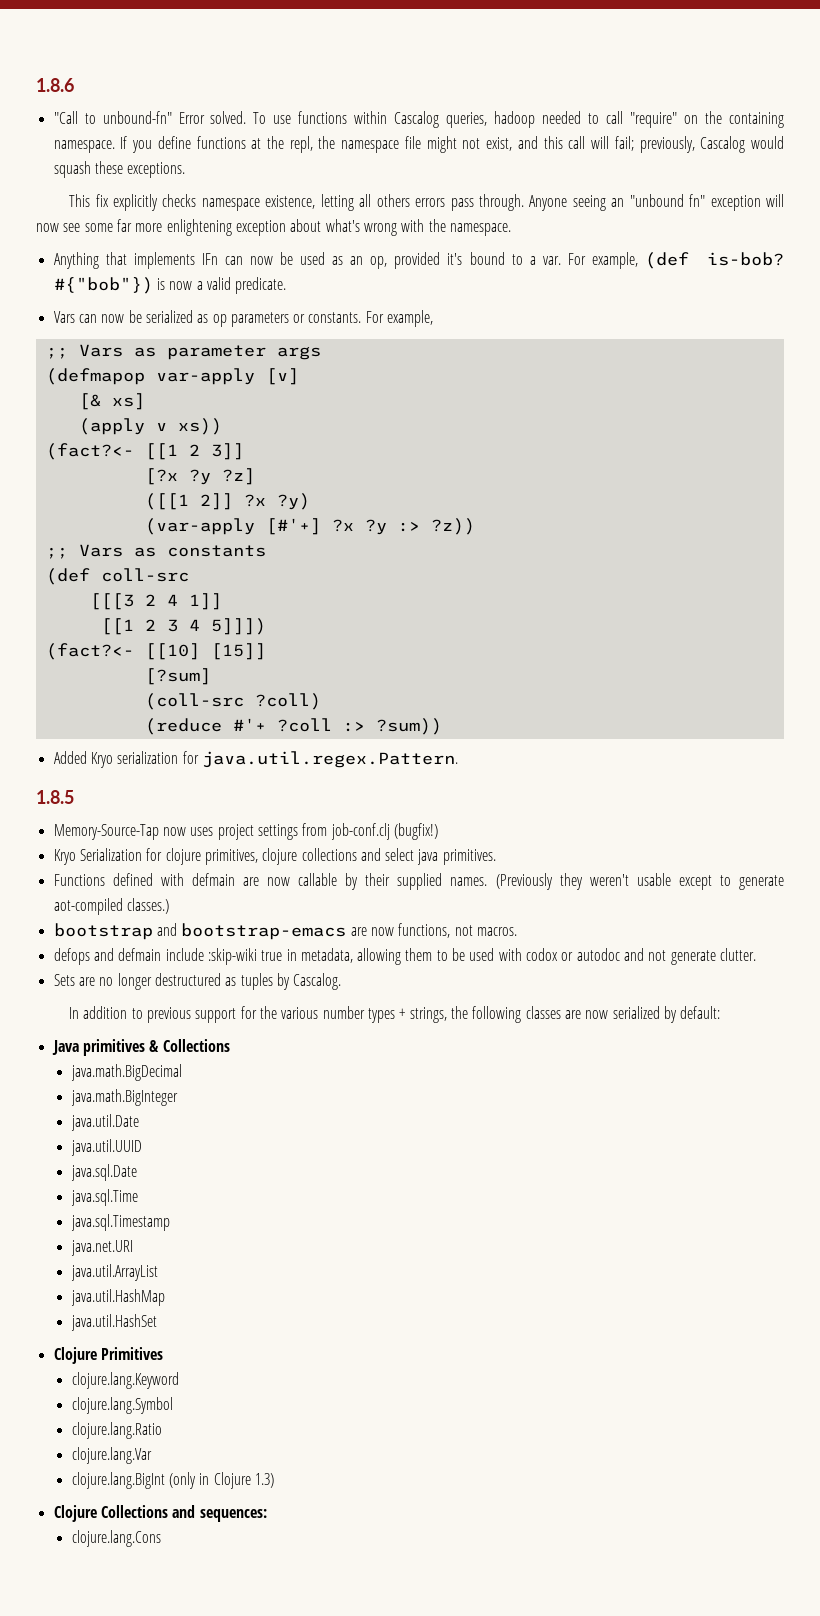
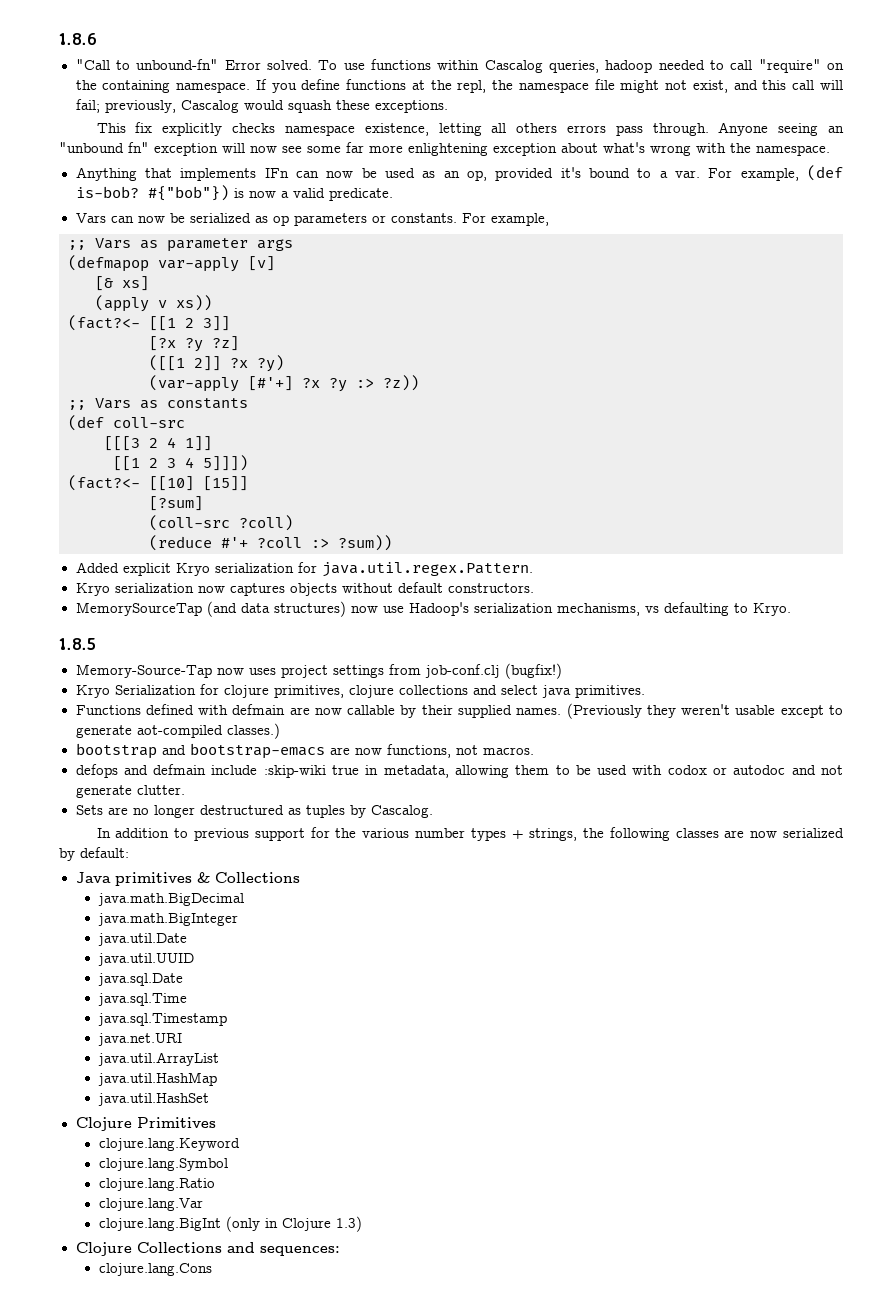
- Added Kryo serialization for java.util.regex.Pattern.
+ Added explicit Kryo serialization for java.util.regex.Pattern.
+ Kryo serialization now captures objects without default constructors.
+ MemorySourceTap (and data structures) now use Hadoop's serialization mechanisms, vs defaulting to Kryo.

